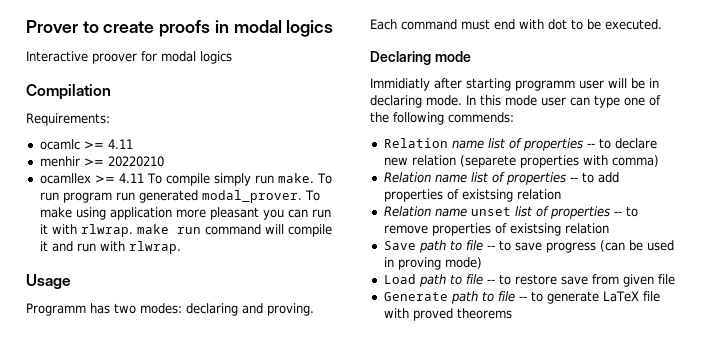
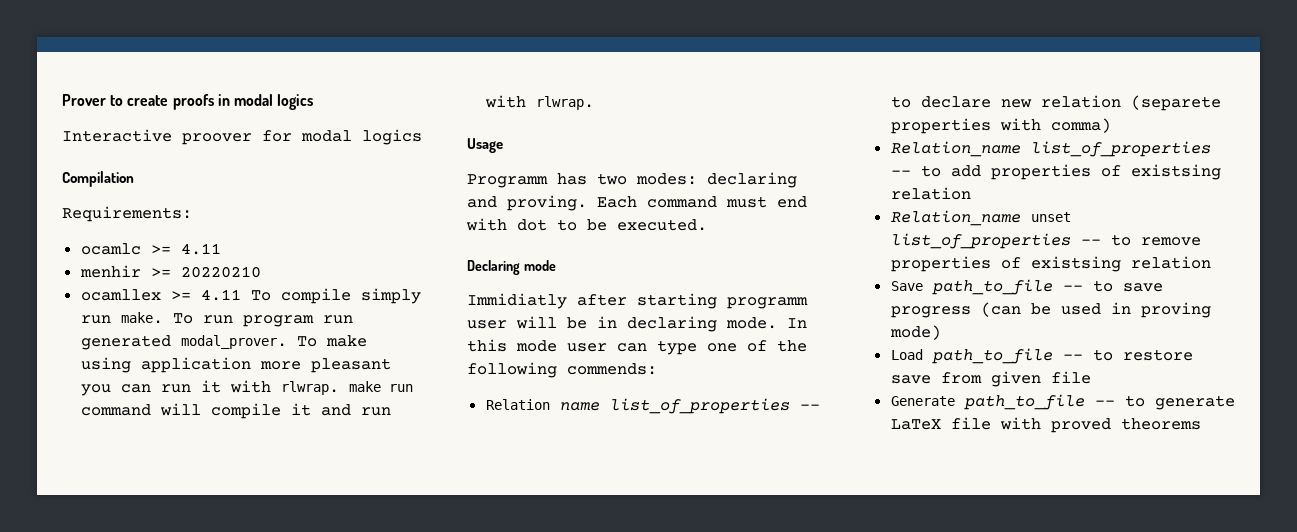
- Relation name list of properties -- to declare new relation (separete properties with comma)
+ Relation name list_of_properties -- to declare new relation (separete properties with comma)
- Relation name list of properties -- to add properties of existsing relation
+ Relation_name list_of_properties -- to add properties of existsing relation
- Relation name unset list of properties -- to remove properties of existsing relation
+ Relation_name unset list_of_properties -- to remove properties of existsing relation
- Save path to file -- to save progress (can be used in proving mode)
+ Save path_to_file -- to save progress (can be used in proving mode)
- Load path to file -- to restore save from given file
+ Load path_to_file -- to restore save from given file
- Generate path to file -- to generate LaTeX file with proved theorems
+ Generate path_to_file -- to generate LaTeX file with proved theorems

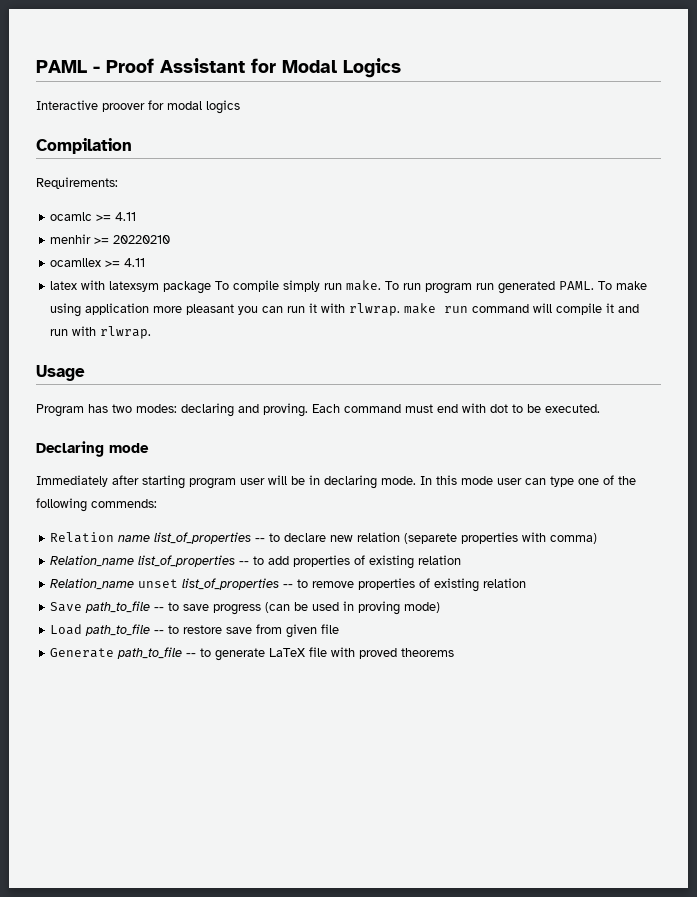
- Prover to create proofs in modal logics
+ PAML - Proof Assistant for Modal Logics
- ocamllex >= 4.11 To compile simply run make.
+ ocamllex >= 4.11
+ latex with latexsym package To compile simply run make.
- To run program run generated modal_prover.
+ To run program run generated PAML.
- Programm has two modes: declaring and proving.
+ Program has two modes: declaring and proving.
- Immidiatly after starting programm user will be in declaring mode.
+ Immediately after starting program user will be in declaring mode.
- Relation_name list_of_properties -- to add properties of existsing relation
+ Relation_name list_of_properties -- to add properties of existing relation
- Relation_name unset list_of_properties -- to remove properties of existsing relation
+ Relation_name unset list_of_properties -- to remove properties of existing relation

